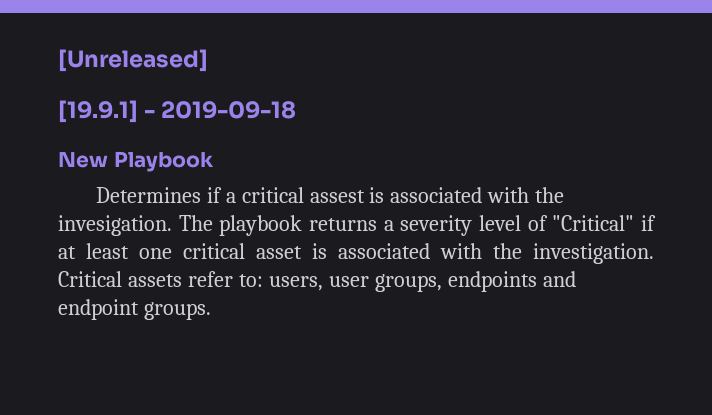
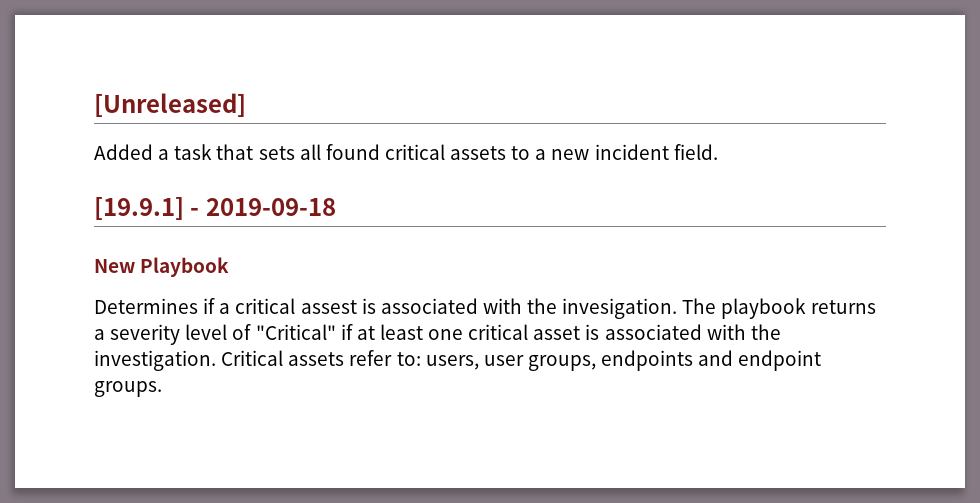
+ Added a task that sets all found critical assets to a new incident field.

